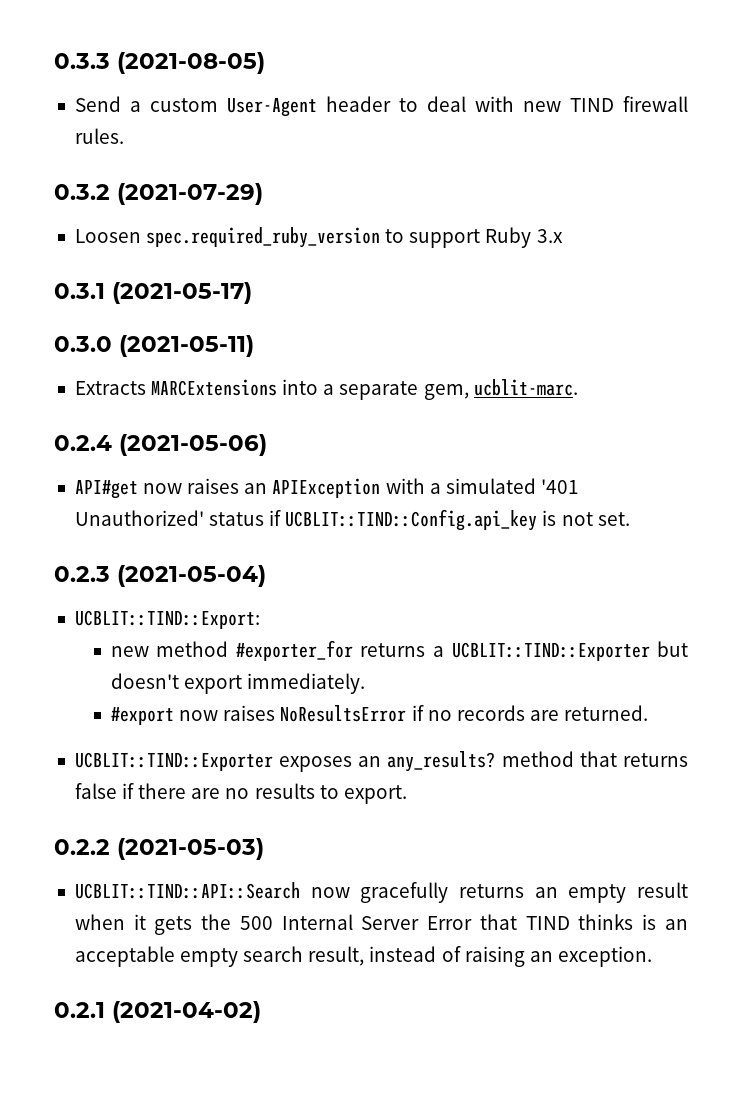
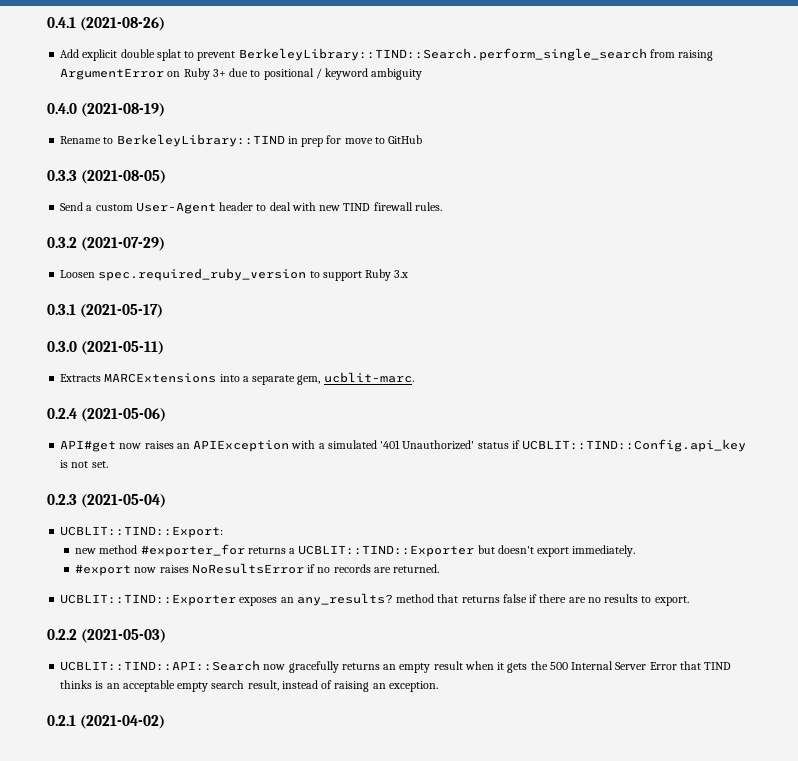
+ 0.4.1 (2021-08-26)
+ Add explicit double splat to prevent BerkeleyLibrary::TIND::Search.perform_single_search from raising ArgumentError on Ruby 3+ due to positional / keyword ambiguity
+ 0.4.0 (2021-08-19)
+ Rename to BerkeleyLibrary::TIND in prep for move to GitHub

